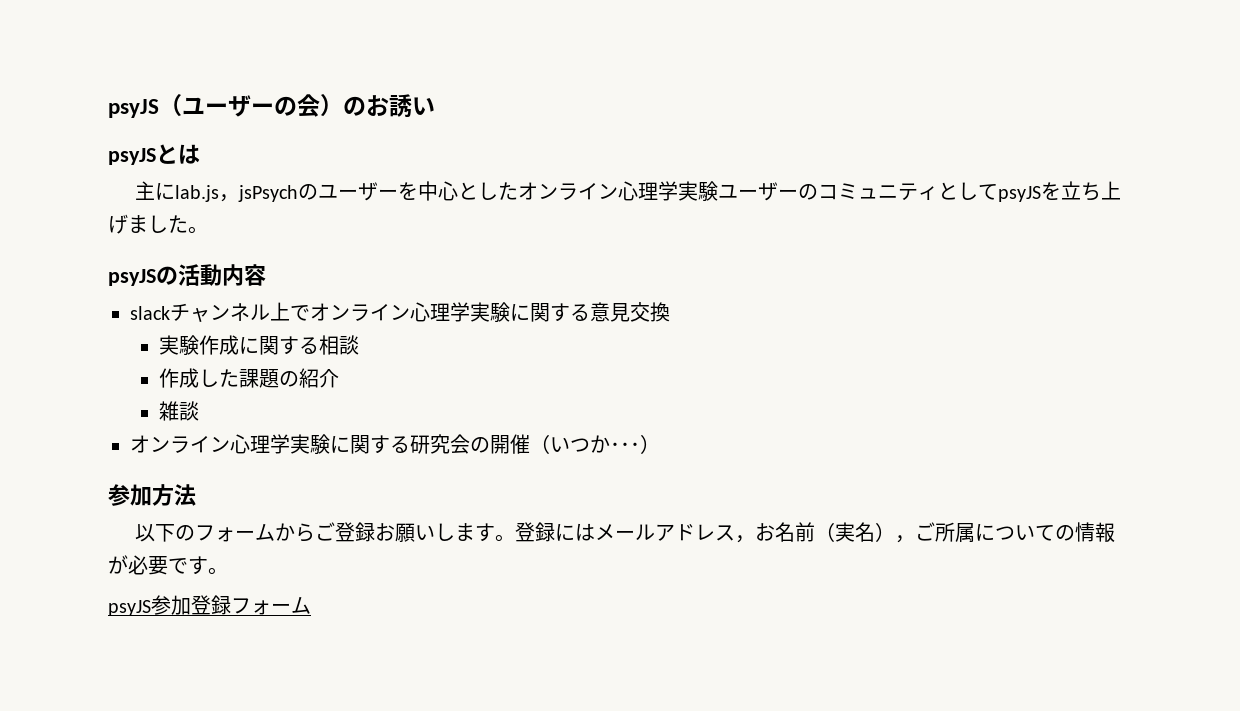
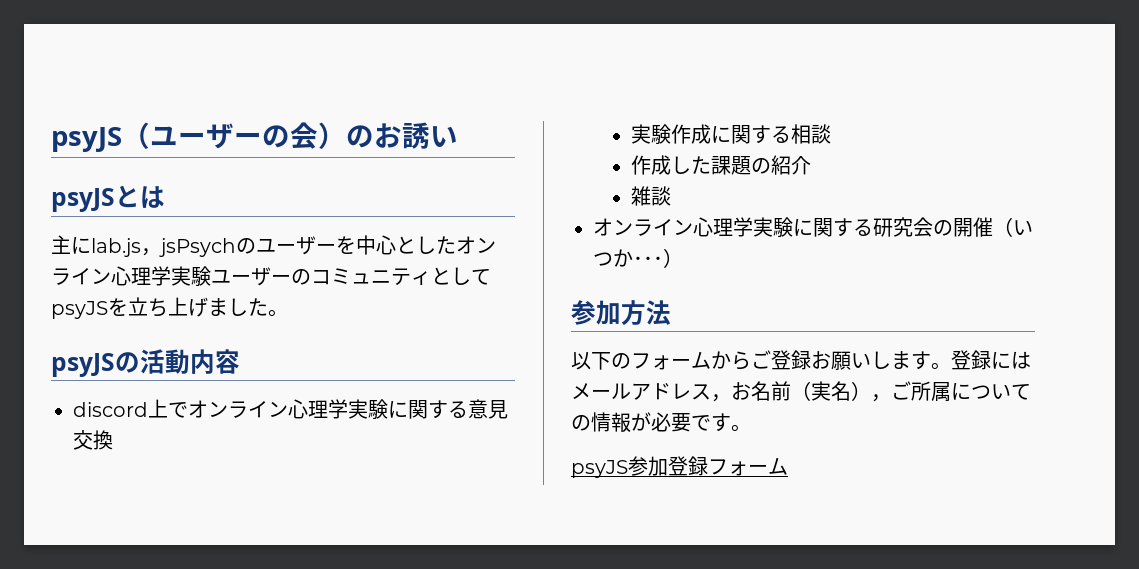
- slackチャンネル上でオンライン心理学実験に関する意見交換
+ discord上でオンライン心理学実験に関する意見交換

